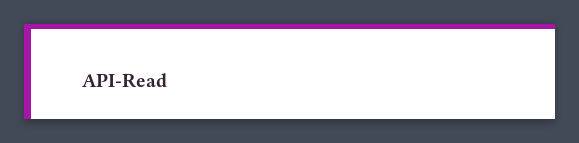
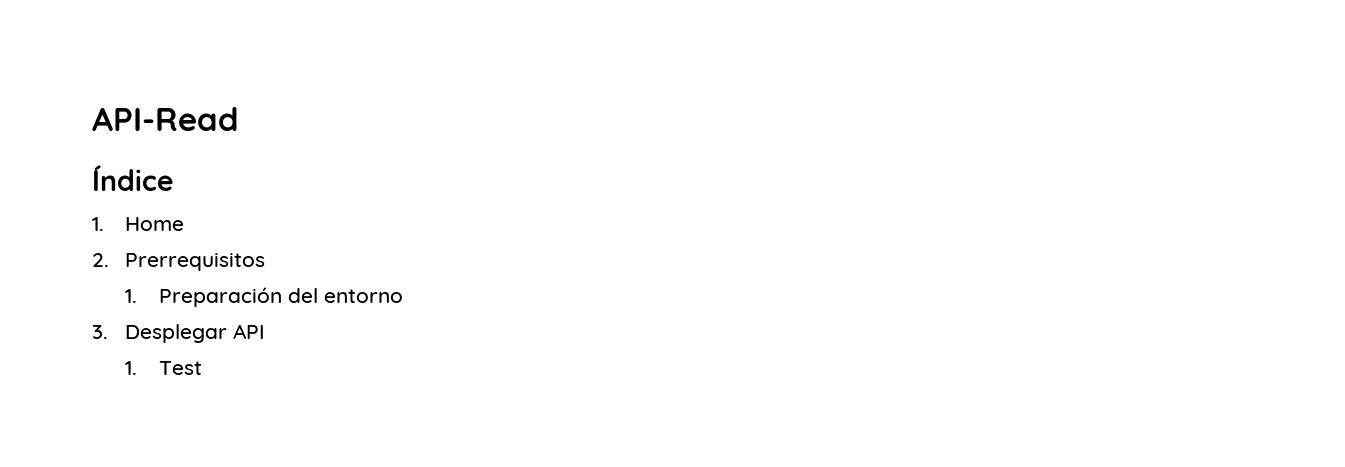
+ Índice
+ 1. Home
+ 2. Prerrequisitos
+ 1. Preparación del entorno
+ 3. Desplegar API
+ 1. Test

